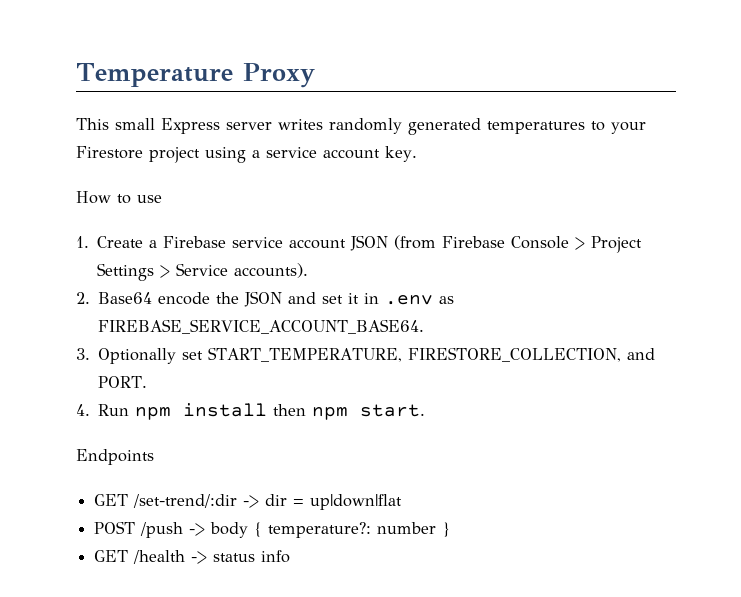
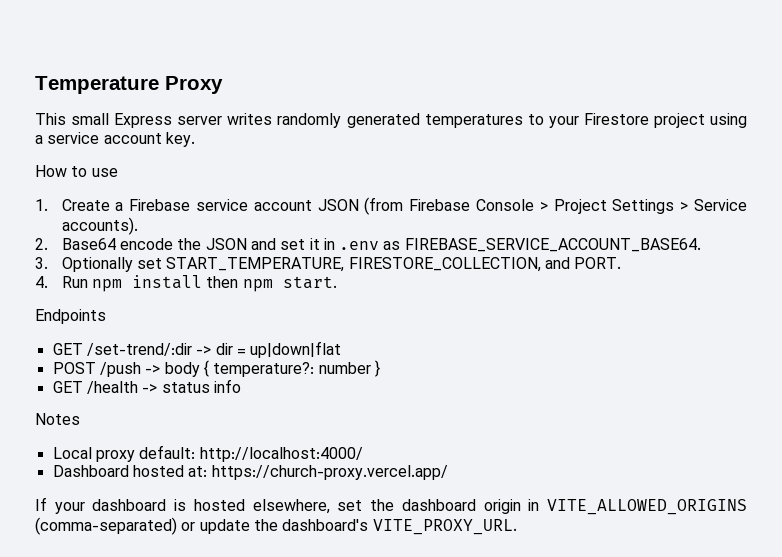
+ Notes
+ Local proxy default: http://localhost:4000/
+ Dashboard hosted at: https://church-proxy.vercel.app/
+ If your dashboard is hosted elsewhere, set the dashboard origin in VITE_ALLOWED_ORIGINS (comma-separated) or update the dashboard's VITE_PROXY_URL.

